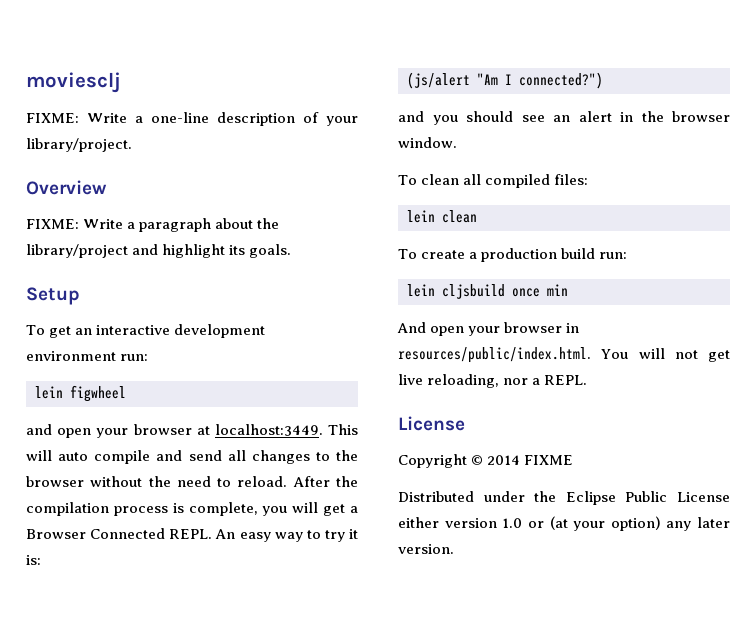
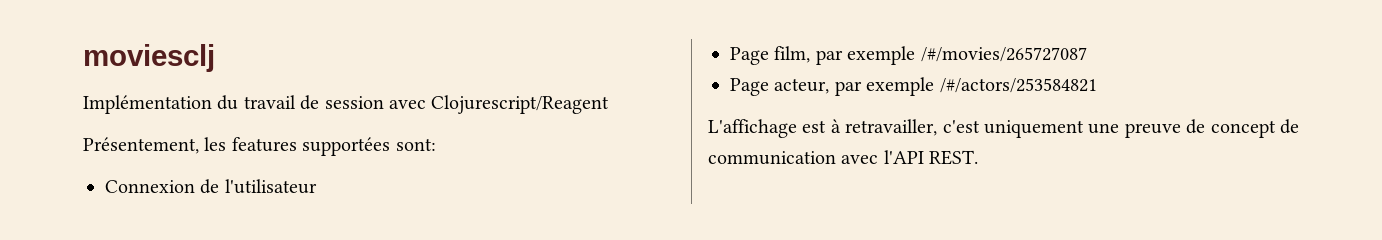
- FIXME: Write a one-line description of your library/project.
- Overview
- FIXME: Write a paragraph about the library/project and highlight its goals.
- Setup
- To get an interactive development environment run:
- lein figwheel
- and open your browser at localhost:3449. This will auto compile and send all changes to the browser without the need to reload. After the compilation process is complete, you will get a Browser Connected REPL. An easy way to try it is:
- (js/alert "Am I connected?")
- and you should see an alert in the browser window.
- To clean all compiled files:
- lein clean
- To create a production build run:
- lein cljsbuild once min
- And open your browser in resources/public/index.html. You will not get live reloading, nor a REPL.
- License
- Copyright © 2014 FIXME
- Distributed under the Eclipse Public License either version 1.0 or (at your option) any later version.
+ Implémentation du travail de session avec Clojurescript/Reagent
+ Présentement, les features supportées sont:
+ Connexion de l'utilisateur
+ Page film, par exemple /#/movies/265727087
+ Page acteur, par exemple /#/actors/253584821
+ L'affichage est à retravailler, c'est uniquement une preuve de concept de communication avec l'API REST.

